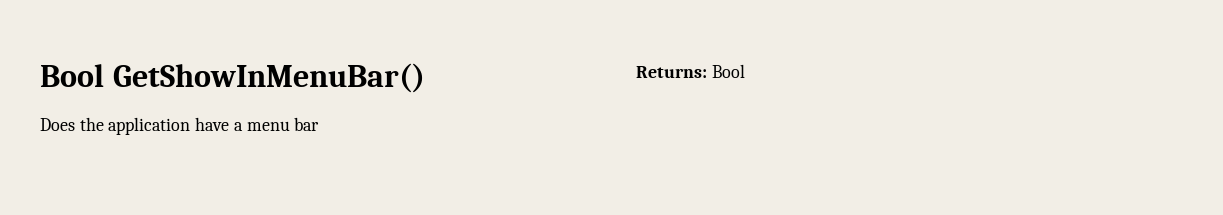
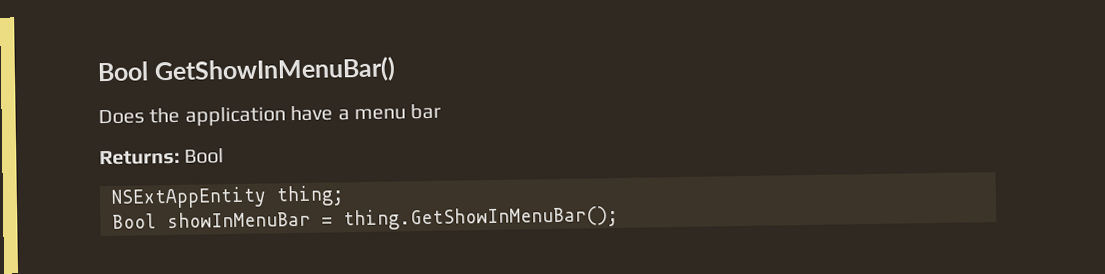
+ NSExtAppEntity thing;
+ Bool showInMenuBar = thing.GetShowInMenuBar();

